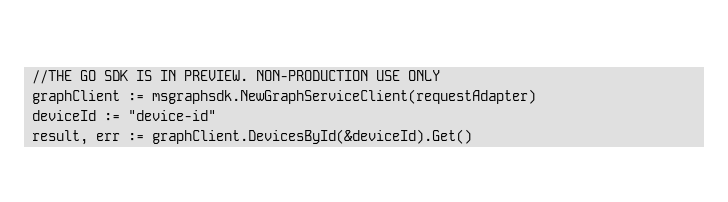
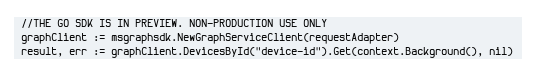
- deviceId := "device-id"
- result, err := graphClient.DevicesById(&deviceId).Get()
+ result, err := graphClient.DevicesById("device-id").Get(context.Background(), nil)

